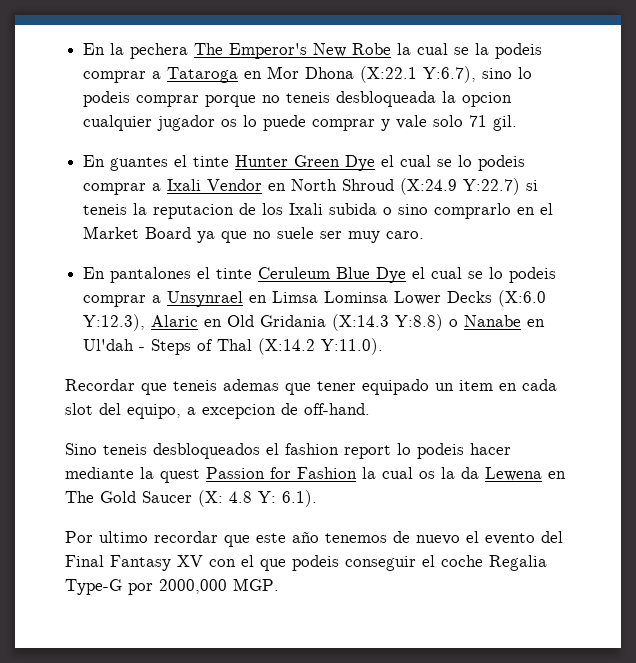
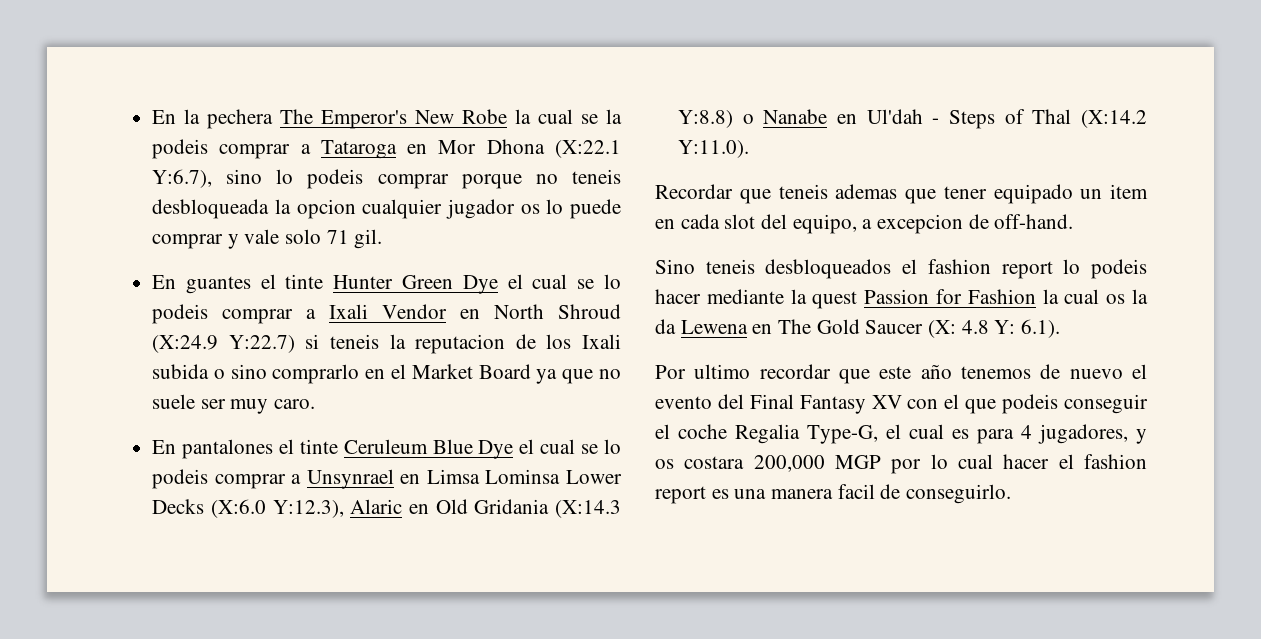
- Por ultimo recordar que este año tenemos de nuevo el evento del Final Fantasy XV con el que podeis conseguir el coche Regalia Type-G por 2000,000 MGP.
+ Por ultimo recordar que este año tenemos de nuevo el evento del Final Fantasy XV con el que podeis conseguir el coche Regalia Type-G, el cual es para 4 jugadores, y os costara 200,000 MGP por lo cual hacer el fashion report es una manera facil de conseguirlo.

